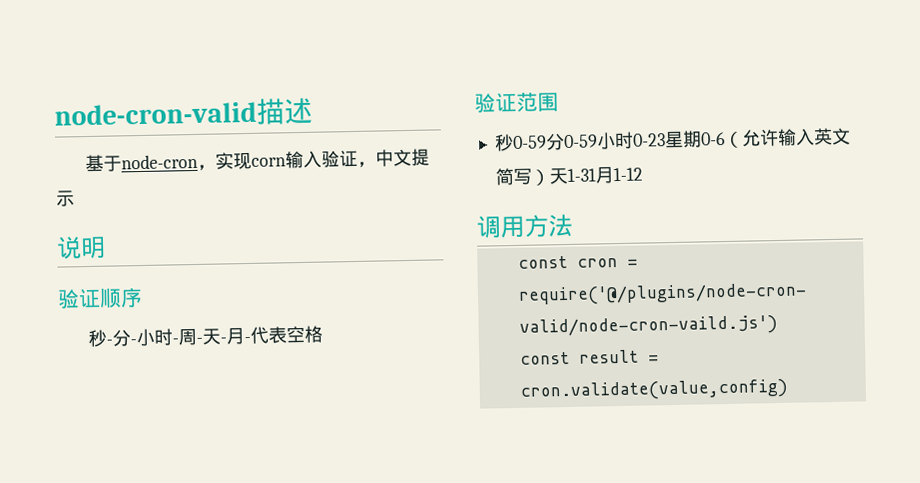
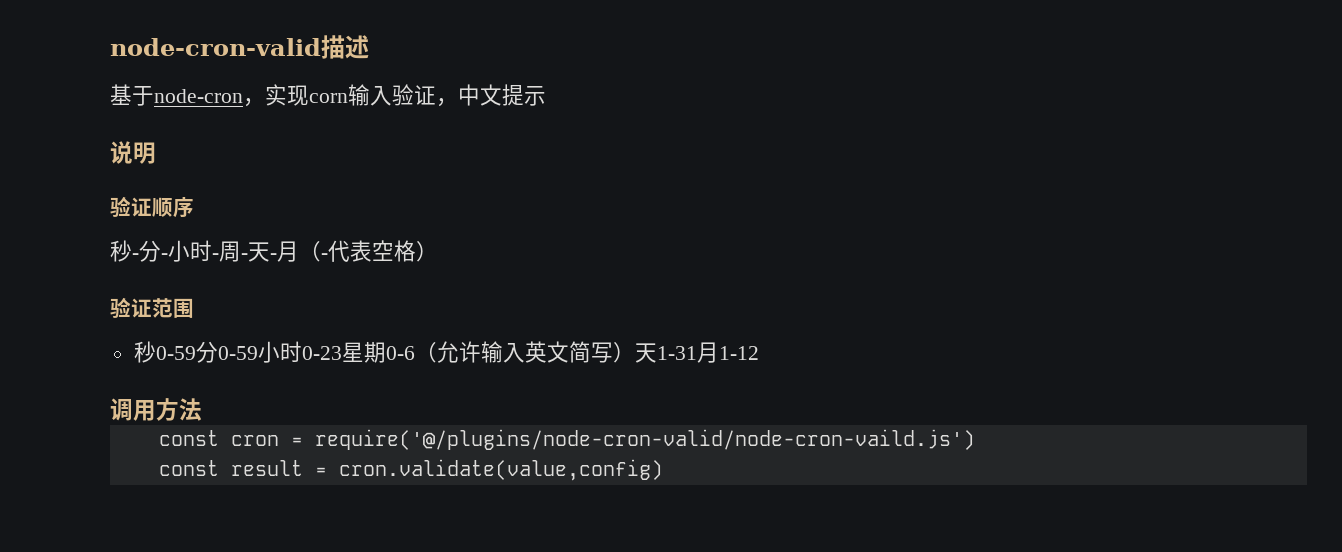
- 秒-分-小时-周-天-月-代表空格
+ 秒-分-小时-周-天-月（-代表空格）

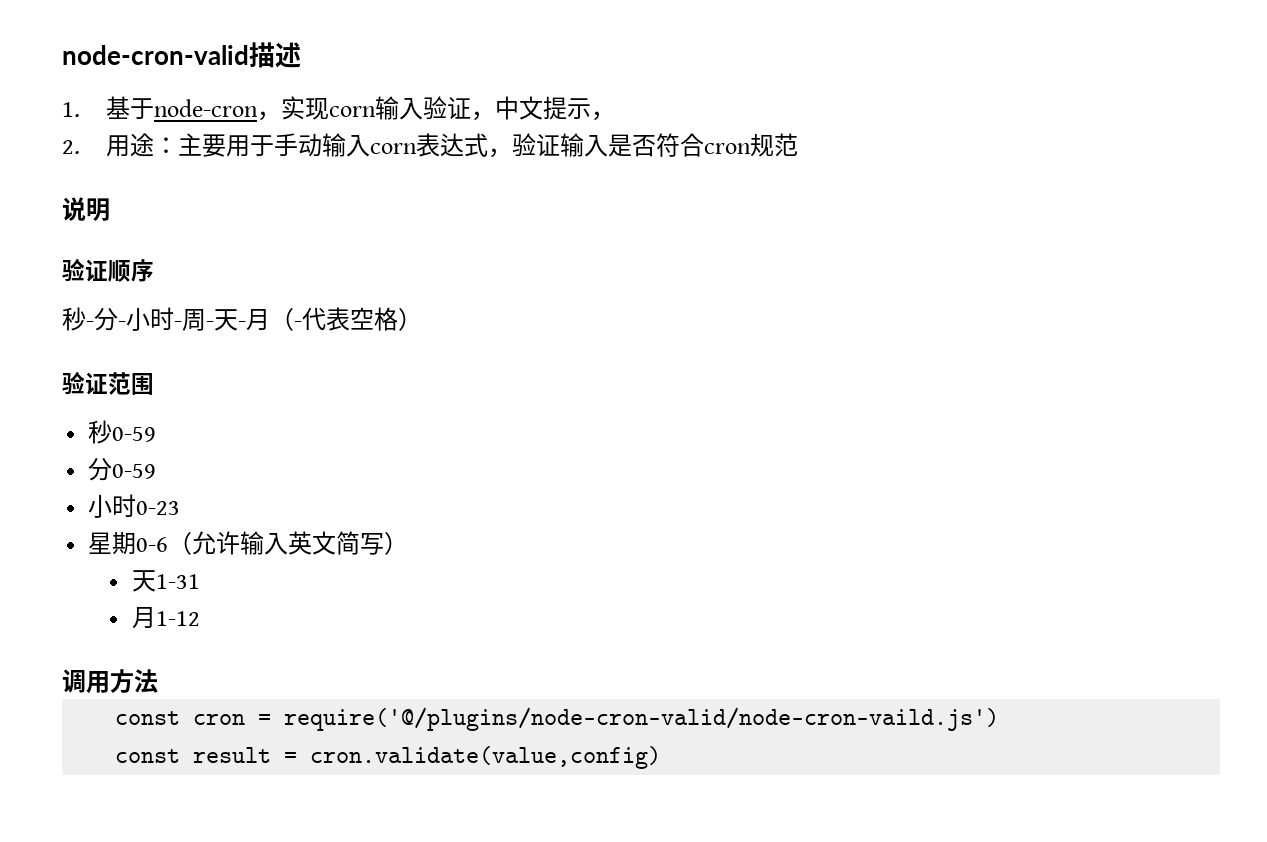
- 基于node-cron，实现corn输入验证，中文提示
+ 1.基于node-cron，实现corn输入验证，中文提示，
+ 2.用途：主要用于手动输入corn表达式，验证输入是否符合cron规范
- 秒0-59分0-59小时0-23星期0-6（允许输入英文简写）天1-31月1-12
+ 秒0-59
+ 分0-59
+ 小时0-23
+ 星期0-6（允许输入英文简写）
+ 天1-31
+ 月1-12

